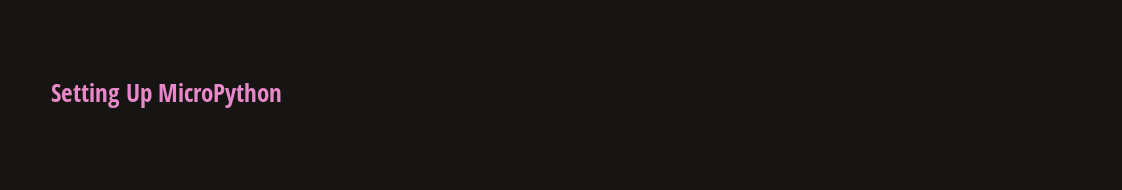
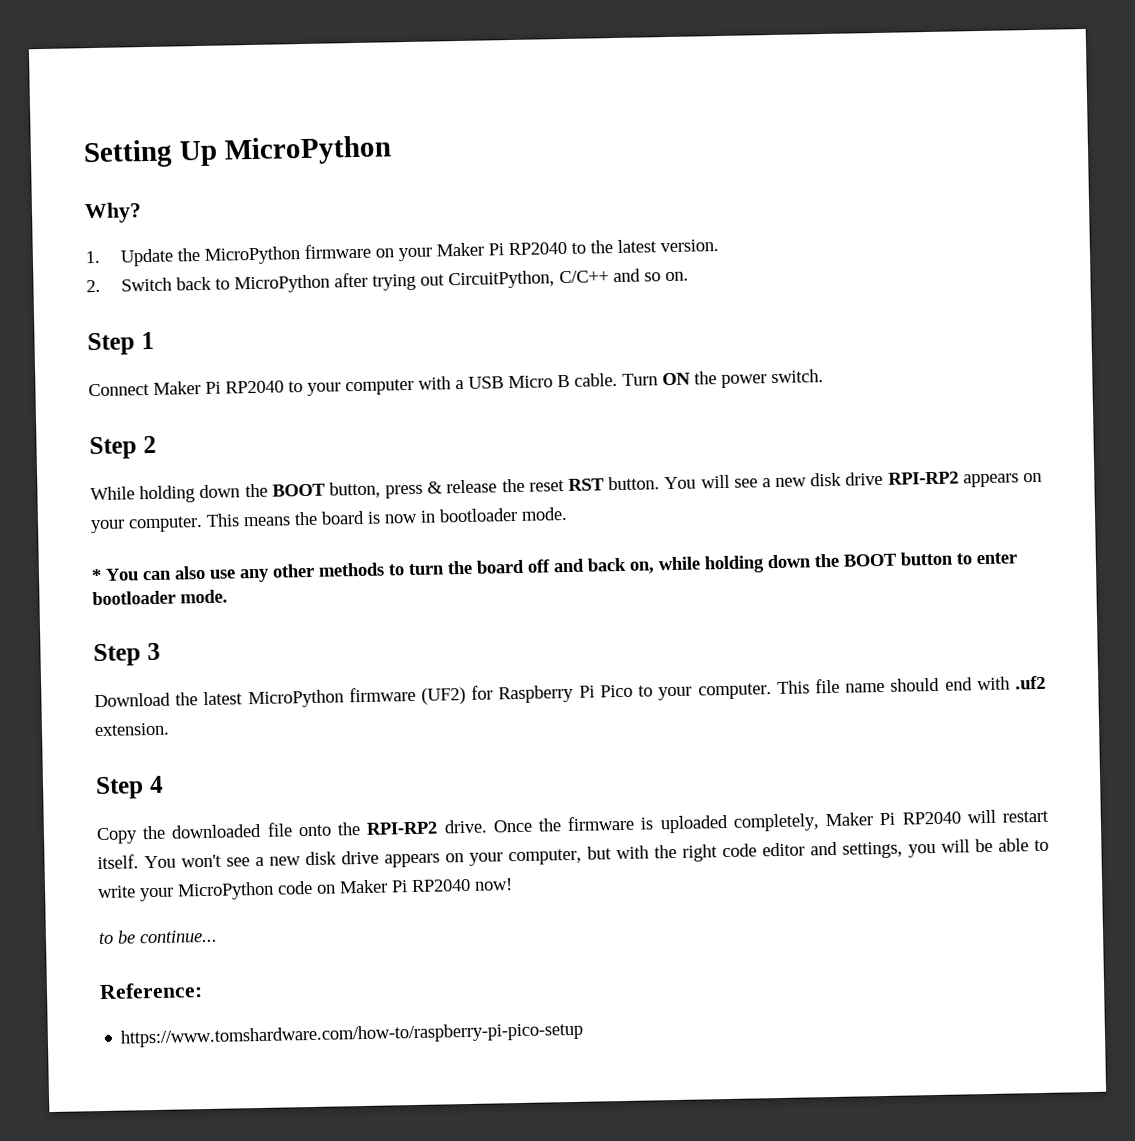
+ Why?
+ 1. Update the MicroPython firmware on your Maker Pi RP2040 to the latest version.
+ 2. Switch back to MicroPython after trying out CircuitPython, C/C++ and so on.
+ Step 1
+ Connect Maker Pi RP2040 to your computer with a USB Micro B cable. Turn ON the power switch.
+ Step 2
+ While holding down the BOOT button, press & release the reset RST button. You will see a new disk drive RPI-RP2 appears on your computer. This means the board is now in bootloader mode.
+ * You can also use any other methods to turn the board off and back on, while holding down the BOOT button to enter bootloader mode.
+ Step 3
+ Download the latest MicroPython firmware (UF2) for Raspberry Pi Pico to your computer. This file name should end with .uf2 extension.
+ Step 4
+ Copy the downloaded file onto the RPI-RP2 drive. Once the firmware is uploaded completely, Maker Pi RP2040 will restart itself. You won't see a new disk drive appears on your computer, but with the right code editor and settings, you will be able to write your MicroPython code on Maker Pi RP2040 now!
+ to be continue...
+ Reference:
+ https://www.tomshardware.com/how-to/raspberry-pi-pico-setup

